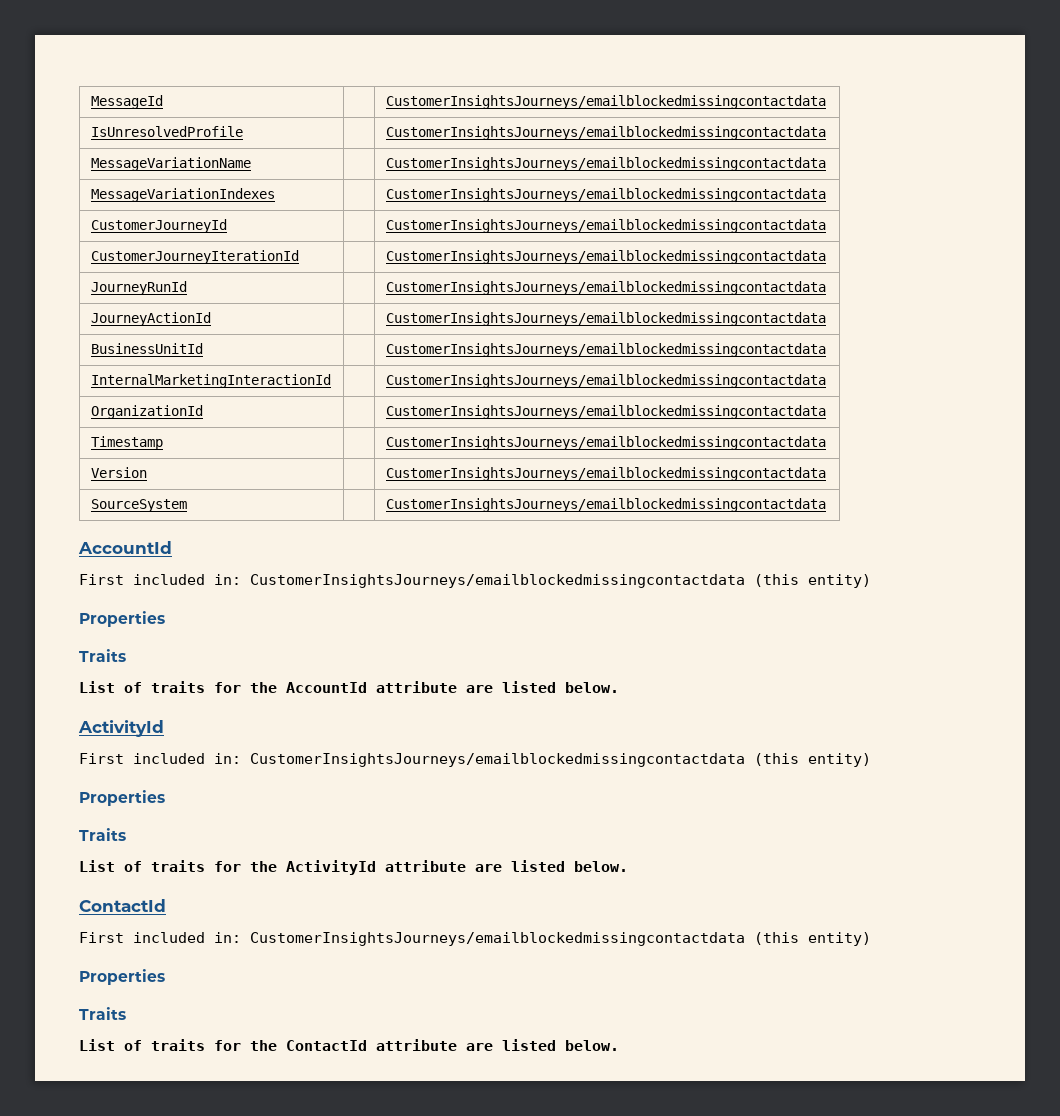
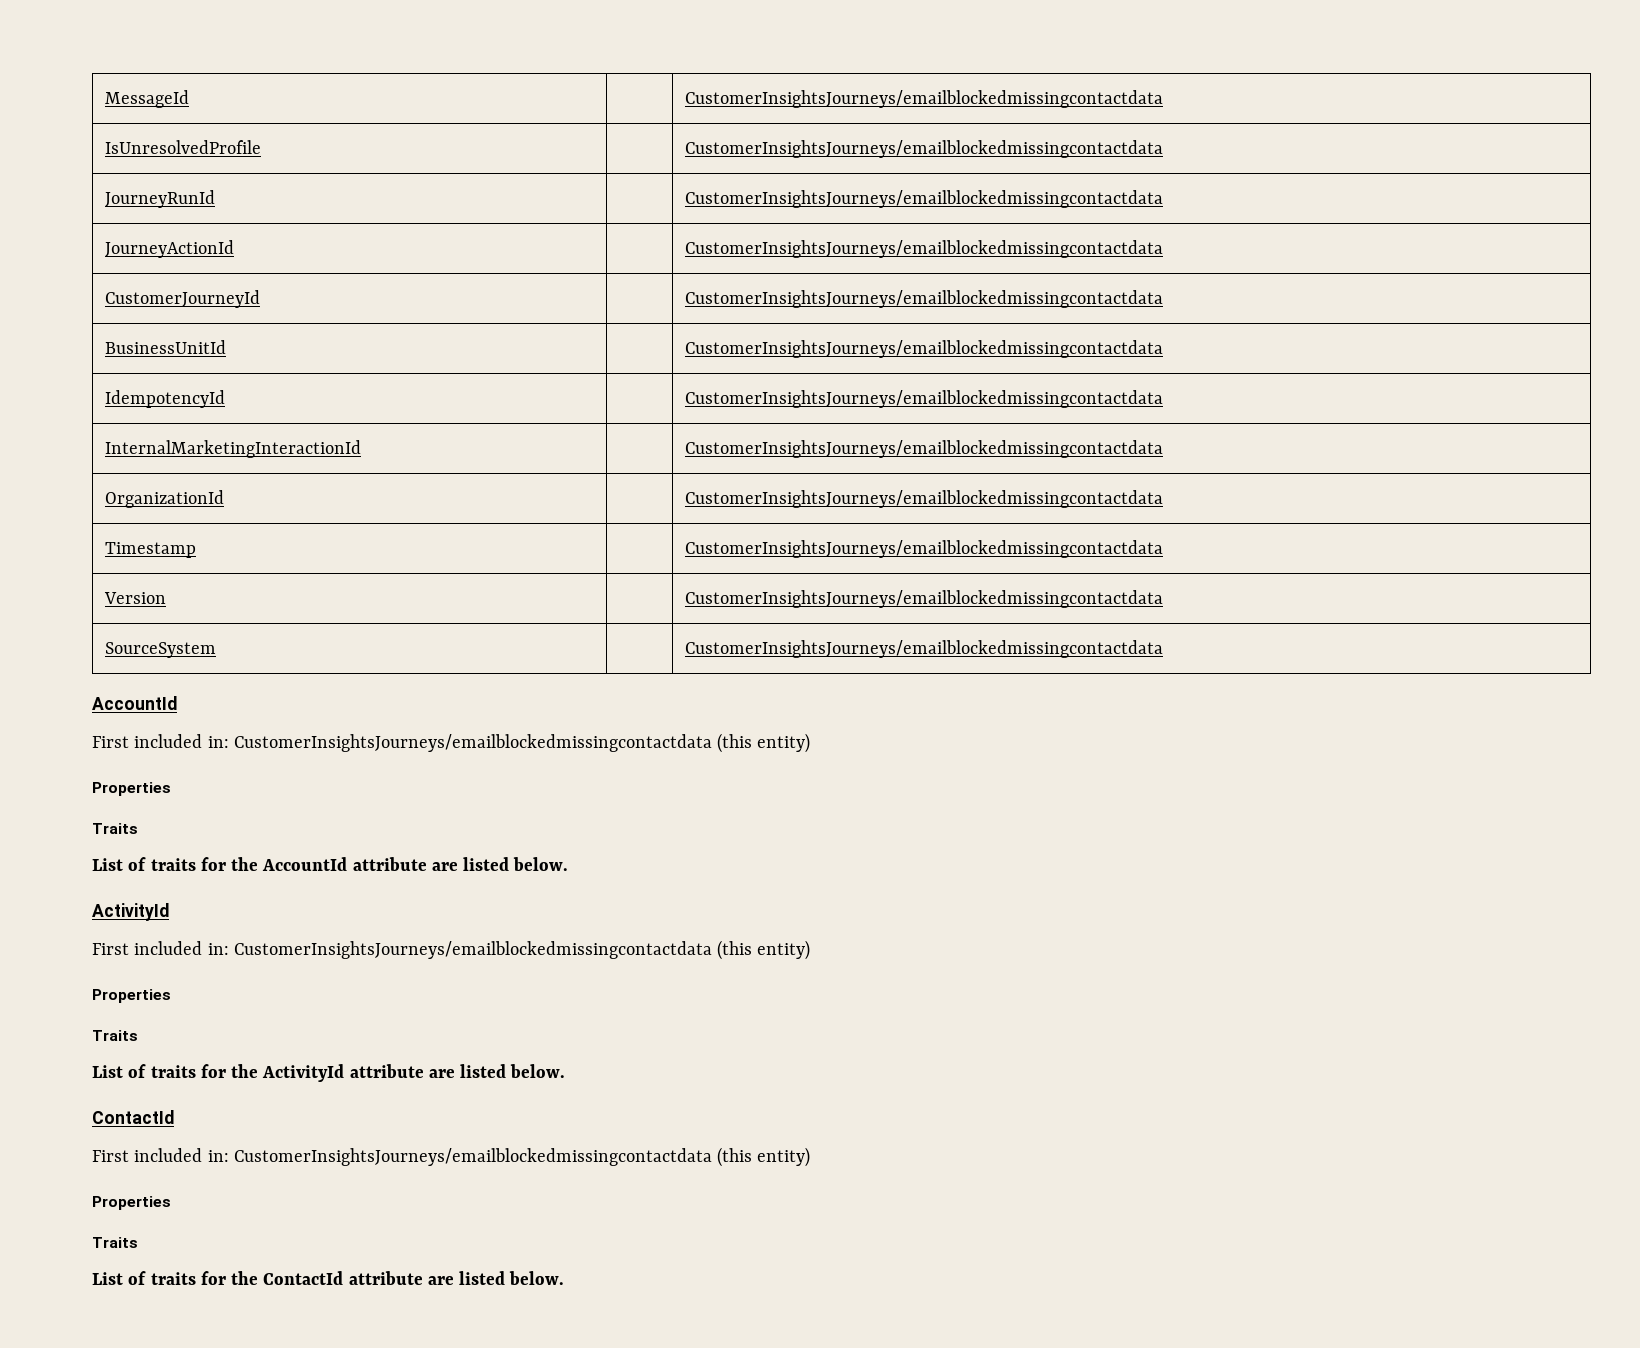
- MessageVariationName | | CustomerInsightsJourneys/emailblockedmissingcontactdata
- MessageVariationIndexes | | CustomerInsightsJourneys/emailblockedmissingcontactdata
- CustomerJourneyId | | CustomerInsightsJourneys/emailblockedmissingcontactdata
- CustomerJourneyIterationId | | CustomerInsightsJourneys/emailblockedmissingcontactdata
+ CustomerJourneyId | | CustomerInsightsJourneys/emailblockedmissingcontactdata
+ IdempotencyId | | CustomerInsightsJourneys/emailblockedmissingcontactdata

